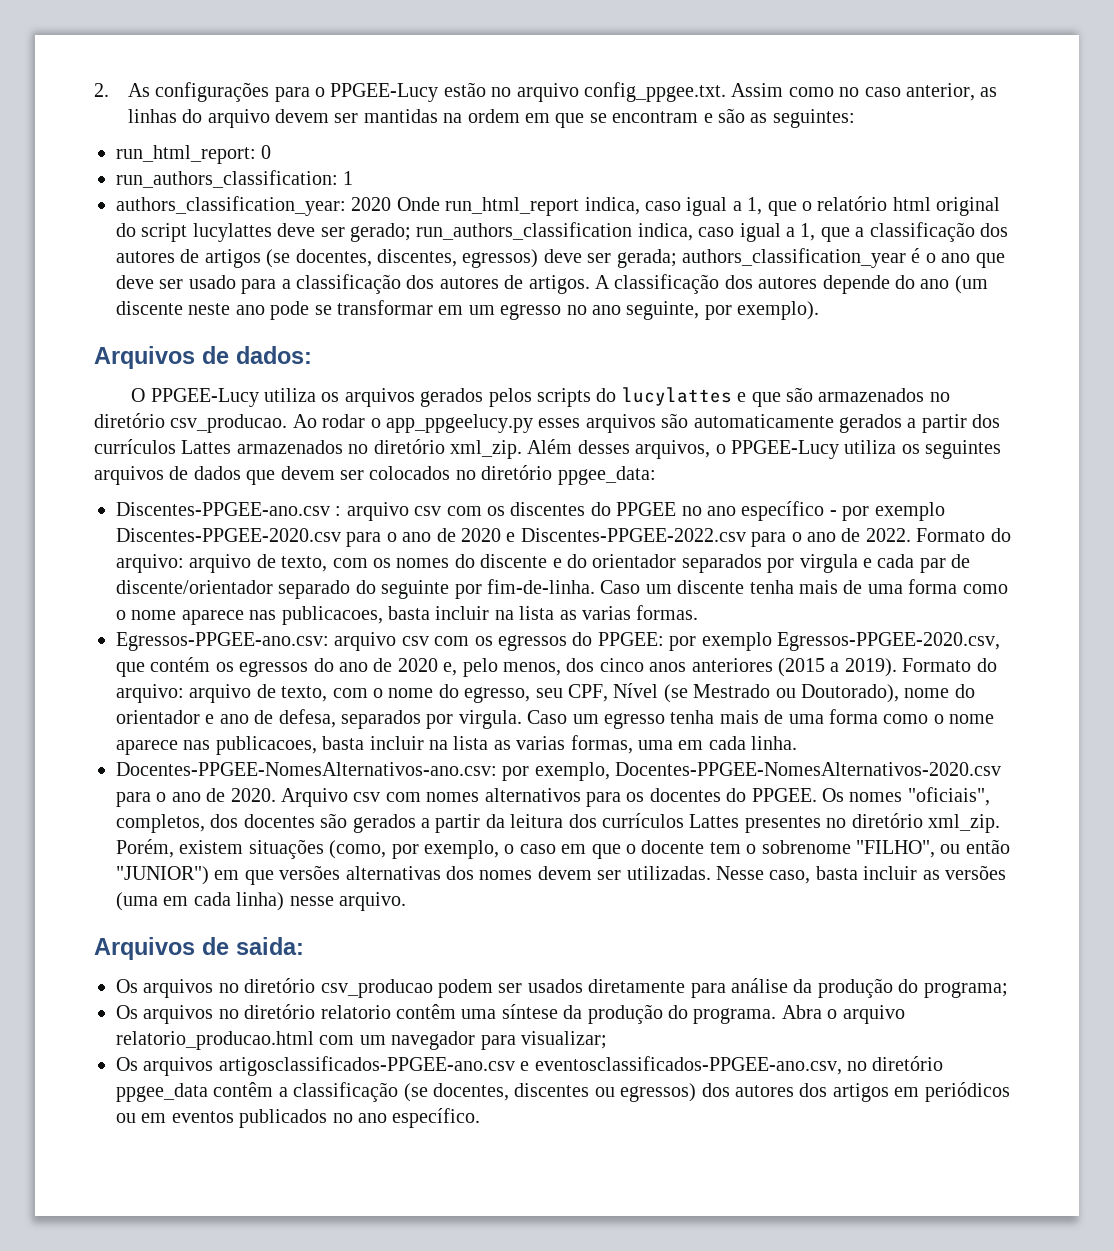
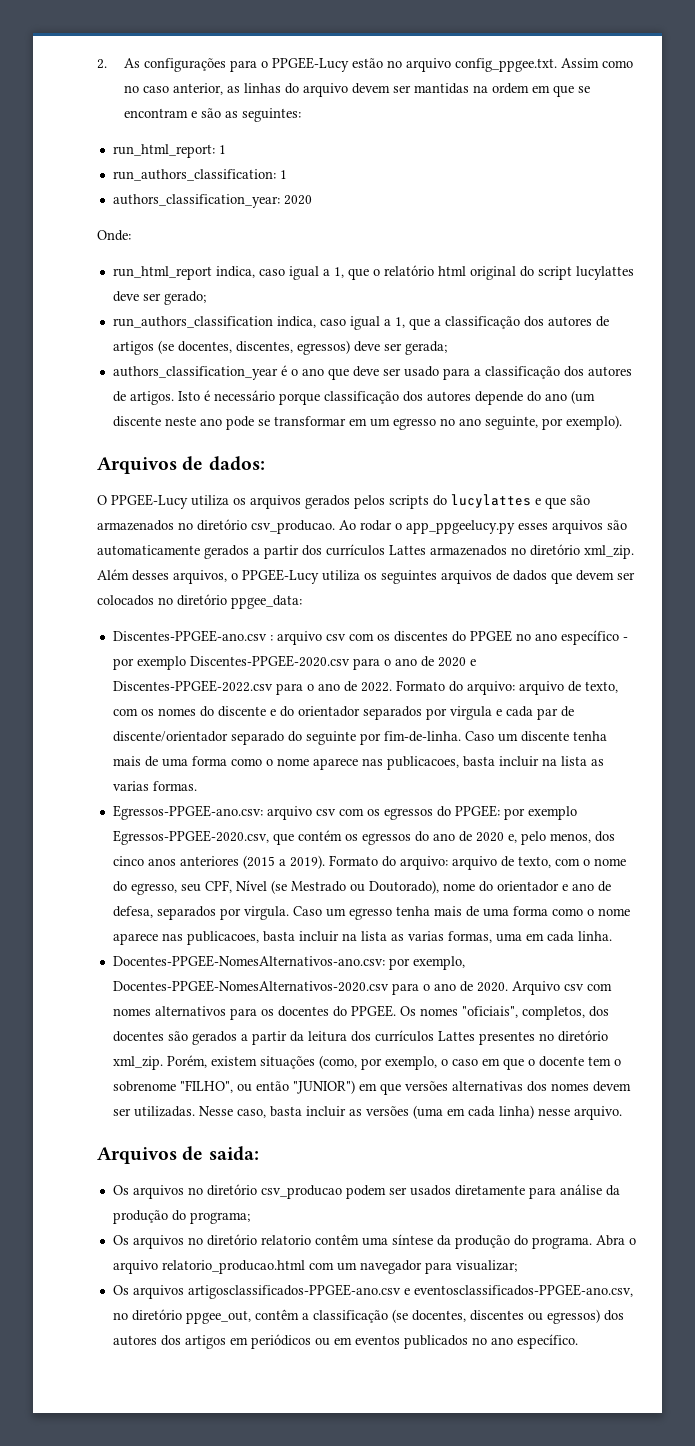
- run_html_report: 0
+ run_html_report: 1
- authors_classification_year: 2020 Onde run_html_report indica, caso igual a 1, que o relatório html original do script lucylattes deve ser gerado; run_authors_classification indica, caso igual a 1, que a classificação dos autores de artigos (se docentes, discentes, egressos) deve ser gerada; authors_classification_year é o ano que deve ser usado para a classificação dos autores de artigos.
+ authors_classification_year: 2020
+ Onde:
+ run_html_report indica, caso igual a 1, que o relatório html original do script lucylattes deve ser gerado;
+ run_authors_classification indica, caso igual a 1, que a classificação dos autores de artigos (se docentes, discentes, egressos) deve ser gerada;
+ authors_classification_year é o ano que deve ser usado para a classificação dos autores de artigos.
- A classificação dos autores depende do ano (um discente neste ano pode se transformar em um egresso no ano seguinte, por exemplo).
+ Isto é necessário porque classificação dos autores depende do ano (um discente neste ano pode se transformar em um egresso no ano seguinte, por exemplo).
- Os arquivos artigosclassificados-PPGEE-ano.csv e eventosclassificados-PPGEE-ano.csv, no diretório ppgee_data contêm a classificação (se docentes, discentes ou egressos) dos autores dos artigos em periódicos ou em eventos publicados no ano específico.
+ Os arquivos artigosclassificados-PPGEE-ano.csv e eventosclassificados-PPGEE-ano.csv, no diretório ppgee_out, contêm a classificação (se docentes, discentes ou egressos) dos autores dos artigos em periódicos ou em eventos publicados no ano específico.

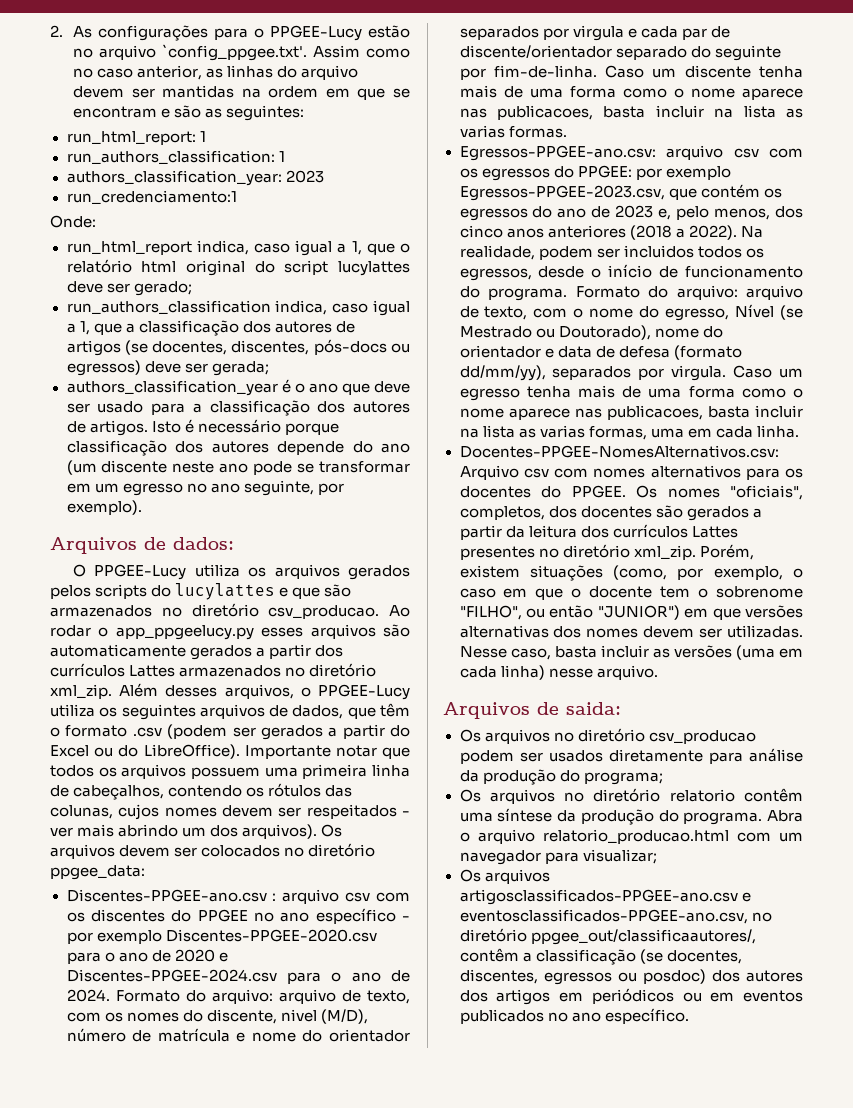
- 2. As configurações para o PPGEE-Lucy estão no arquivo config_ppgee.txt. Assim como no caso anterior, as linhas do arquivo devem ser mantidas na ordem em que se encontram e são as seguintes:
+ 2. As configurações para o PPGEE-Lucy estão no arquivo `config_ppgee.txt'. Assim como no caso anterior, as linhas do arquivo devem ser mantidas na ordem em que se encontram e são as seguintes:
- authors_classification_year: 2020
+ authors_classification_year: 2023
+ run_credenciamento:1
- run_authors_classification indica, caso igual a 1, que a classificação dos autores de artigos (se docentes, discentes, egressos) deve ser gerada;
+ run_authors_classification indica, caso igual a 1, que a classificação dos autores de artigos (se docentes, discentes, pós-docs ou egressos) deve ser gerada;
- Além desses arquivos, o PPGEE-Lucy utiliza os seguintes arquivos de dados que devem ser colocados no diretório ppgee_data:
+ Além desses arquivos, o PPGEE-Lucy utiliza os seguintes arquivos de dados, que têm o formato .csv (podem ser gerados a partir do Excel ou do LibreOffice). Importante notar que todos os arquivos possuem uma primeira linha de cabeçalhos, contendo os rótulos das colunas, cujos nomes devem ser respeitados - ver mais abrindo um dos arquivos). Os arquivos devem ser colocados no diretório ppgee_data:
- Discentes-PPGEE-ano.csv : arquivo csv com os discentes do PPGEE no ano específico - por exemplo Discentes-PPGEE-2020.csv para o ano de 2020 e Discentes-PPGEE-2022.csv para o ano de 2022.
+ Discentes-PPGEE-ano.csv : arquivo csv com os discentes do PPGEE no ano específico - por exemplo Discentes-PPGEE-2020.csv para o ano de 2020 e Discentes-PPGEE-2024.csv para o ano de 2024.
- Formato do arquivo: arquivo de texto, com os nomes do discente e do orientador separados por virgula e cada par de discente/orientador separado do seguinte por fim-de-linha.
+ Formato do arquivo: arquivo de texto, com os nomes do discente, nivel (M/D), número de matrícula e nome do orientador separados por virgula e cada par de discente/orientador separado do seguinte por fim-de-linha.
- Egressos-PPGEE-ano.csv: arquivo csv com os egressos do PPGEE: por exemplo Egressos-PPGEE-2020.csv, que contém os egressos do ano de 2020 e, pelo menos, dos cinco anos anteriores (2015 a 2019).
+ Egressos-PPGEE-ano.csv: arquivo csv com os egressos do PPGEE: por exemplo Egressos-PPGEE-2023.csv, que contém os egressos do ano de 2023 e, pelo menos, dos cinco anos anteriores (2018 a 2022). Na realidade, podem ser incluidos todos os egressos, desde o início de funcionamento do programa.
- Formato do arquivo: arquivo de texto, com o nome do egresso, seu CPF, Nível (se Mestrado ou Doutorado), nome do orientador e ano de defesa, separados por virgula.
+ Formato do arquivo: arquivo de texto, com o nome do egresso, Nível (se Mestrado ou Doutorado), nome do orientador e data de defesa (formato dd/mm/yy), separados por virgula.
- Docentes-PPGEE-NomesAlternativos-ano.csv: por exemplo, Docentes-PPGEE-NomesAlternativos-2020.csv para o ano de 2020. Arquivo csv com nomes alternativos para os docentes do PPGEE.
+ Docentes-PPGEE-NomesAlternativos.csv: Arquivo csv com nomes alternativos para os docentes do PPGEE.
- Os arquivos artigosclassificados-PPGEE-ano.csv e eventosclassificados-PPGEE-ano.csv, no diretório ppgee_out, contêm a classificação (se docentes, discentes ou egressos) dos autores dos artigos em periódicos ou em eventos publicados no ano específico.
+ Os arquivos artigosclassificados-PPGEE-ano.csv e eventosclassificados-PPGEE-ano.csv, no diretório ppgee_out/classificaautores/, contêm a classificação (se docentes, discentes, egressos ou posdoc) dos autores dos artigos em periódicos ou em eventos publicados no ano específico.

